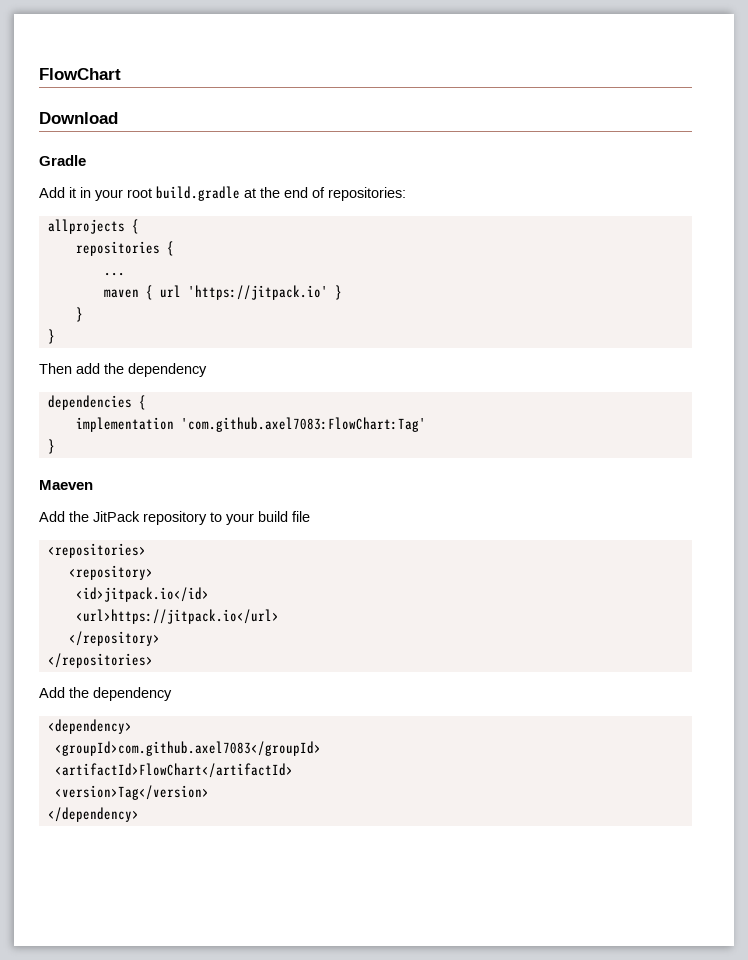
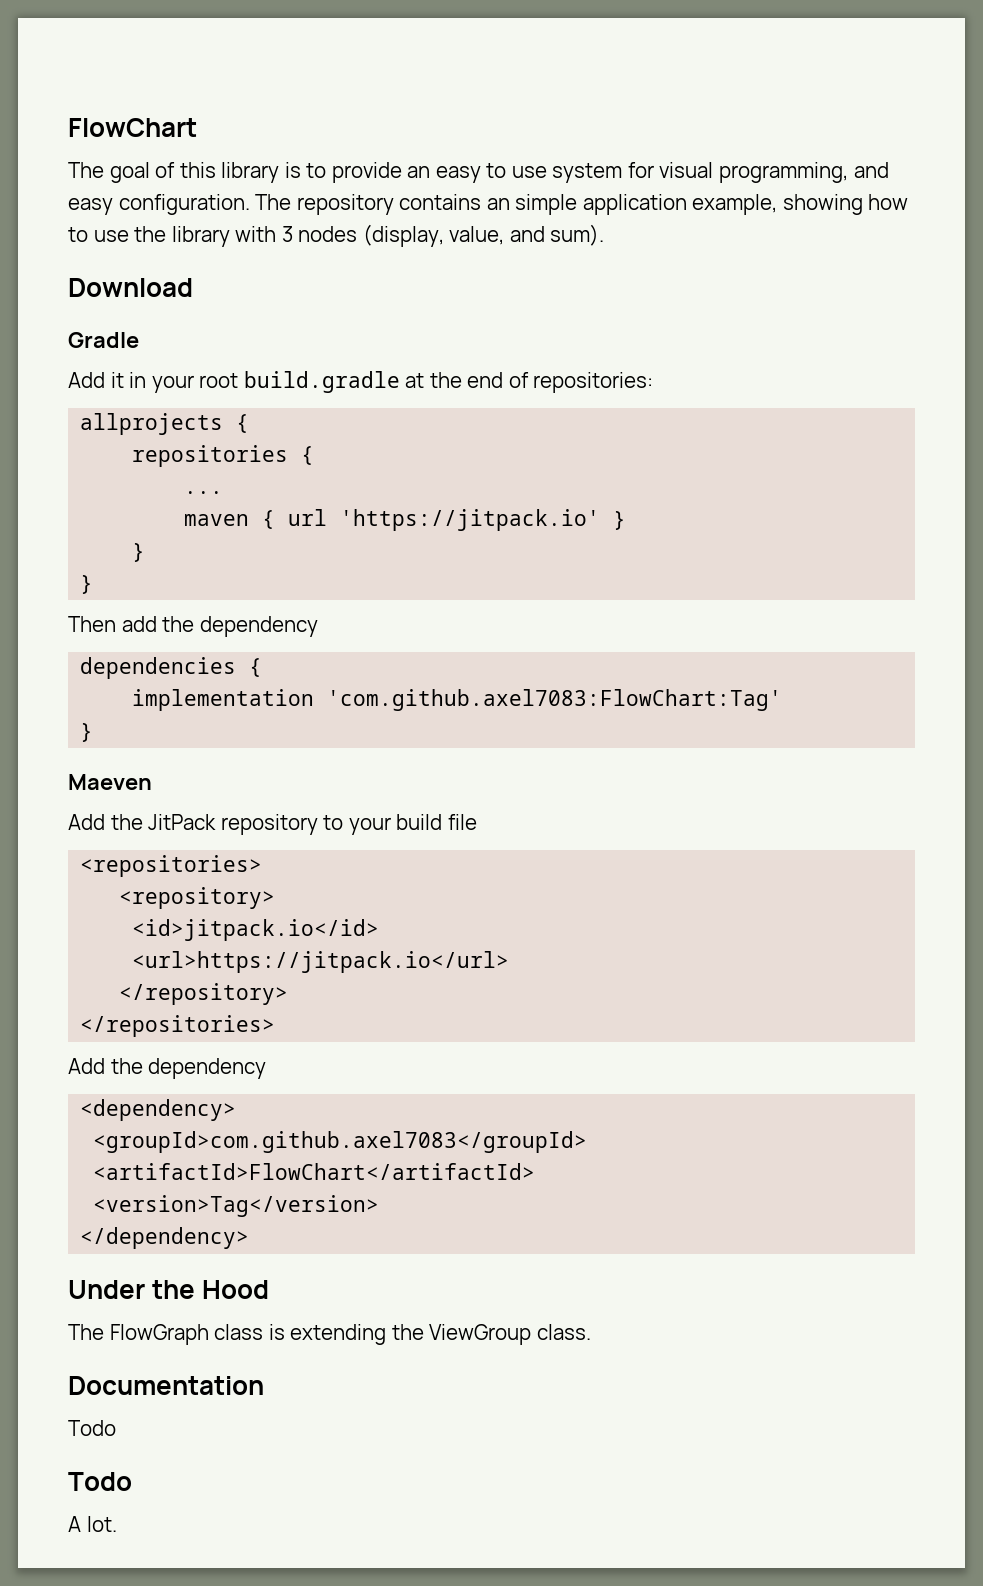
+ The goal of this library is to provide an easy to use system for visual programming, and easy configuration. The repository contains an simple application example, showing how to use the library with 3 nodes (display, value, and sum).
+ Under the Hood
+ The FlowGraph class is extending the ViewGroup class.
+ Documentation
+ Todo
+ Todo
+ A lot.

